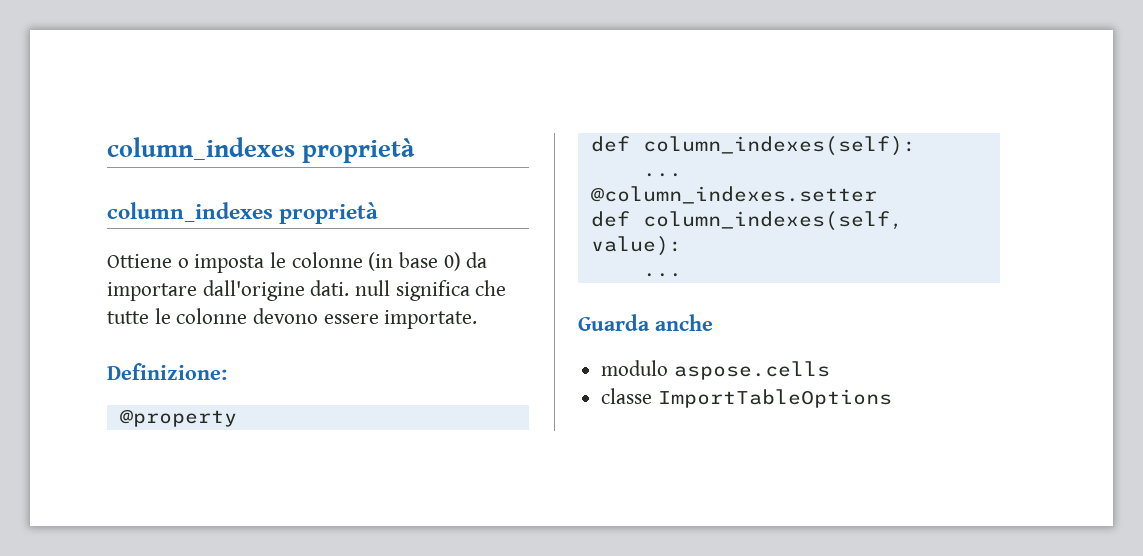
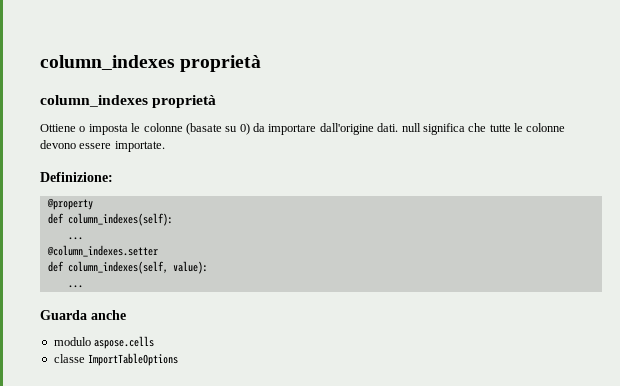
- Ottiene o imposta le colonne (in base 0) da importare dall'origine dati. null significa che tutte le colonne devono essere importate.
+ Ottiene o imposta le colonne (basate su 0) da importare dall'origine dati. null significa che tutte le colonne devono essere importate.

